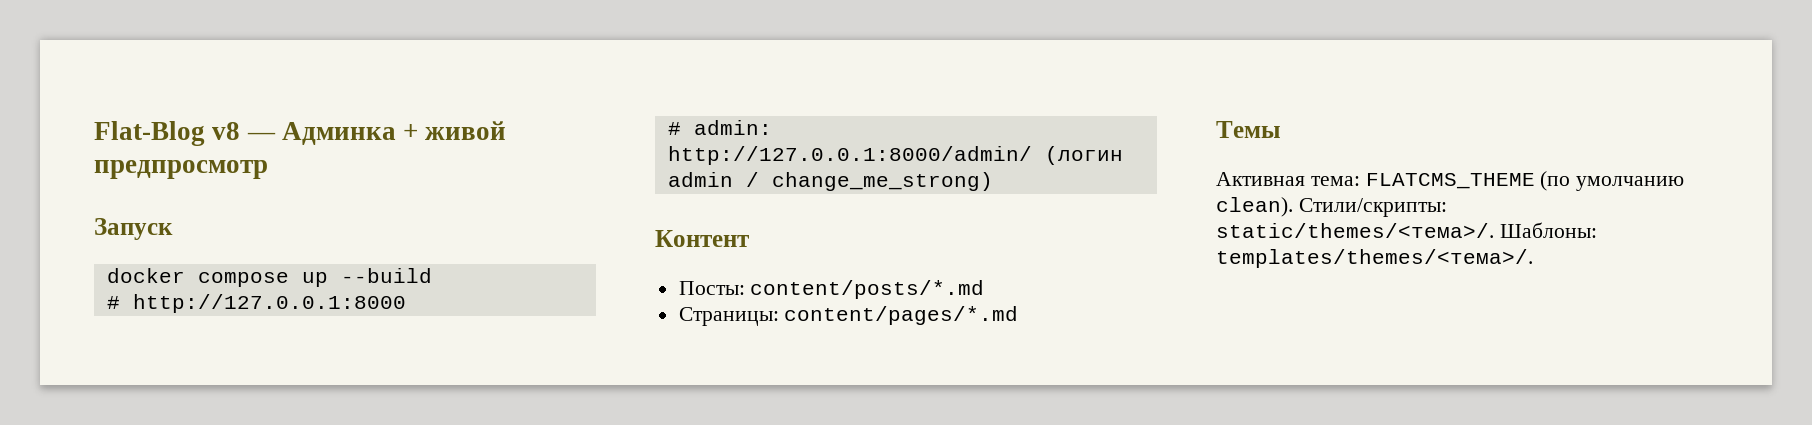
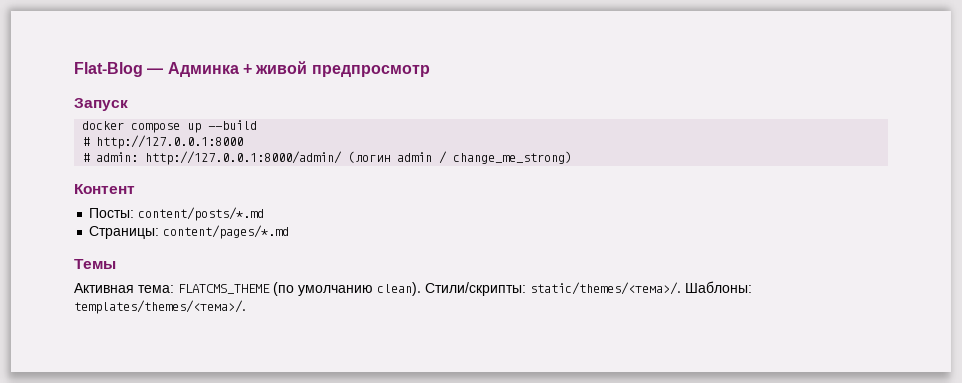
- Flat-Blog v8 — Админка + живой предпросмотр
+ Flat-Blog — Админка + живой предпросмотр

